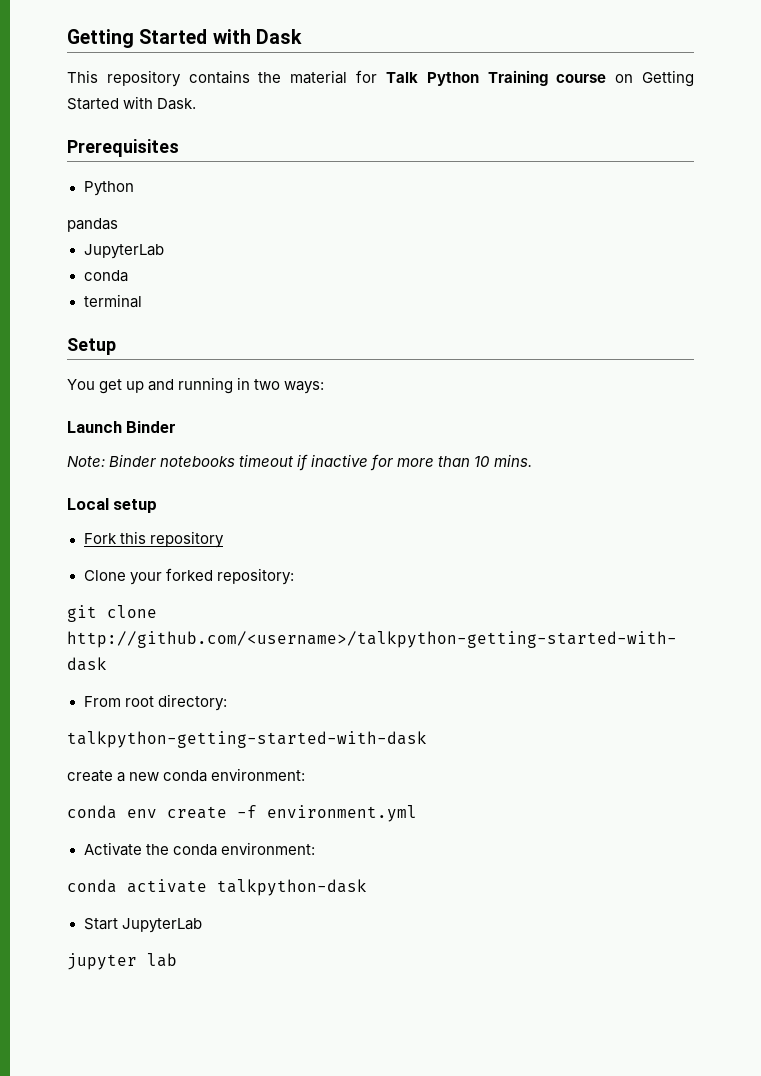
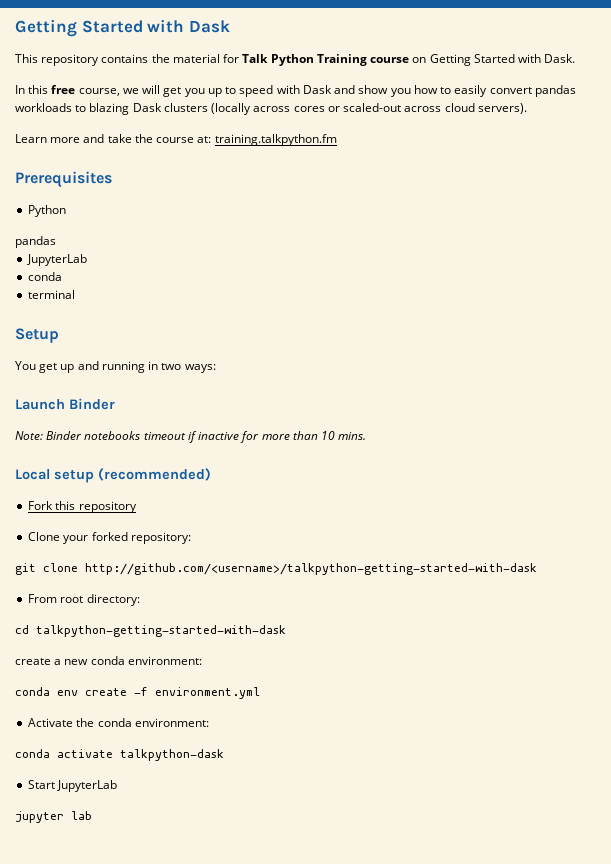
+ In this free course, we will get you up to speed with Dask and show you how to easily convert pandas workloads to blazing Dask clusters (locally across cores or scaled-out across cloud servers).
+ Learn more and take the course at: training.talkpython.fm
- Local setup
+ Local setup (recommended)
- talkpython-getting-started-with-dask
+ cd talkpython-getting-started-with-dask

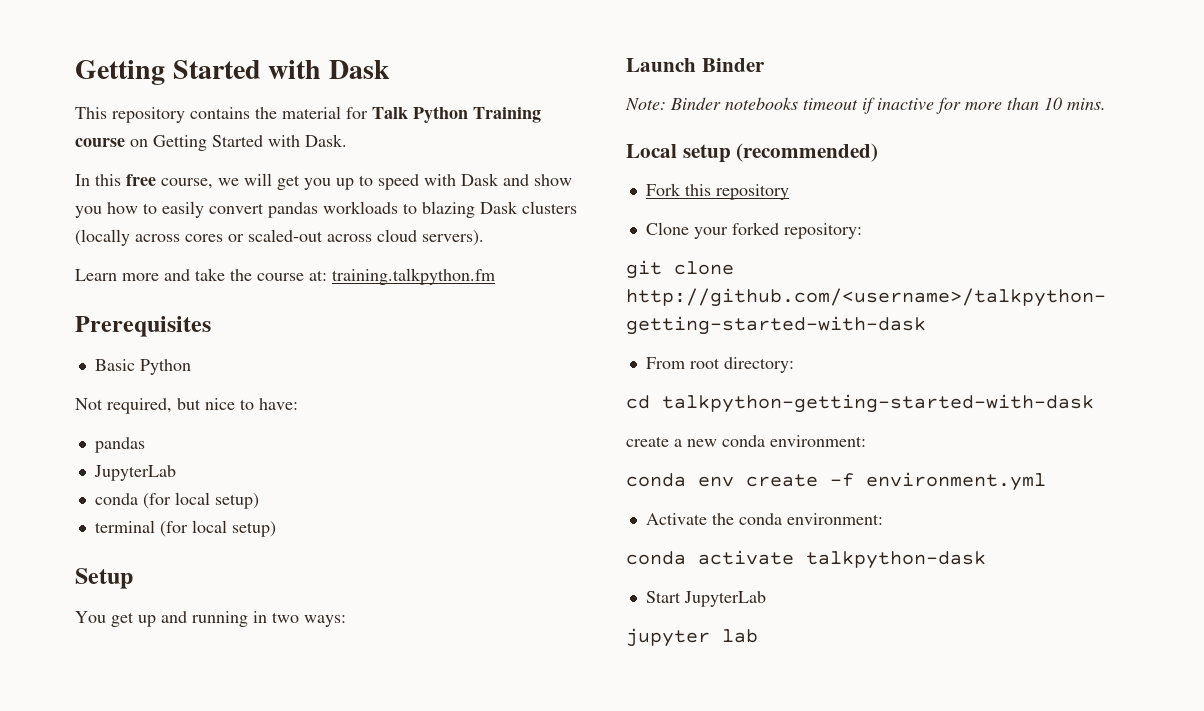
  Prerequisites
- Python
+ Basic Python
+ Not required, but nice to have:
  pandas
  JupyterLab
- conda
- terminal
+ conda (for local setup)
+ terminal (for local setup)

